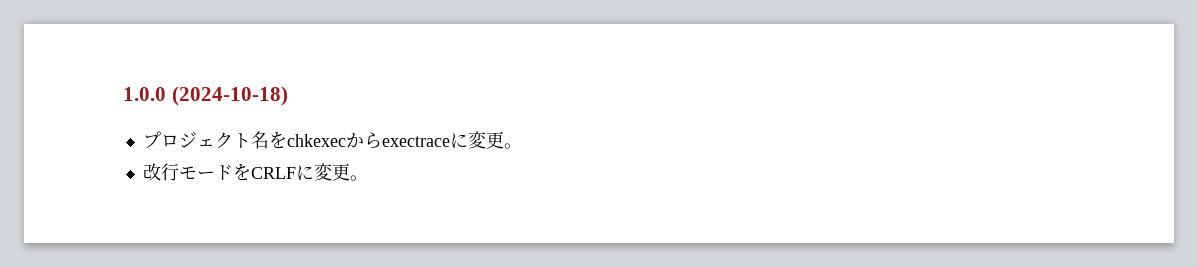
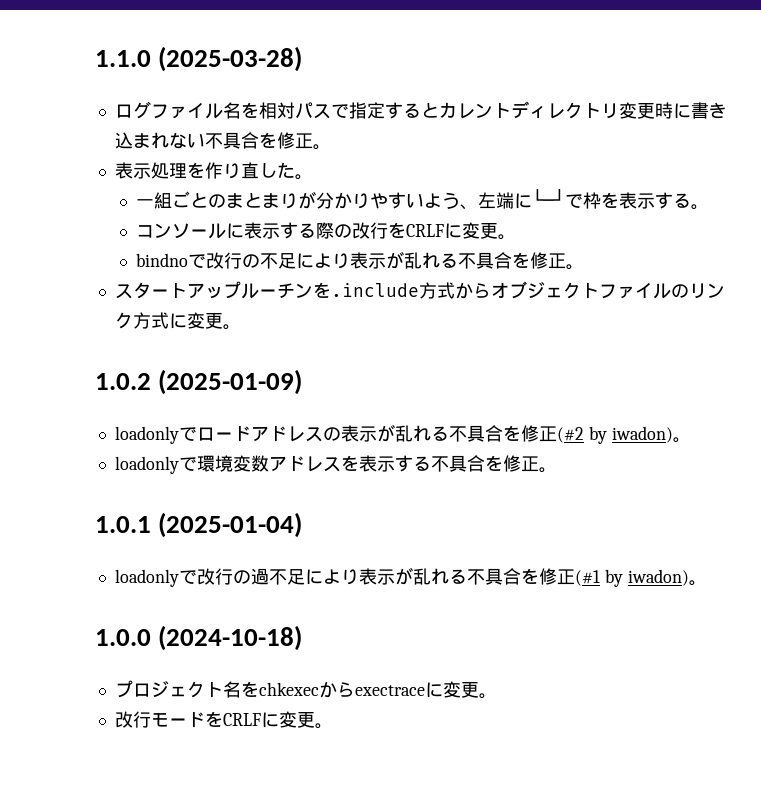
+ 1.1.0 (2025-03-28)
+ ログファイル名を相対パスで指定するとカレントディレクトリ変更時に書き込まれない不具合を修正。
+ 表示処理を作り直した。
+ 一組ごとのまとまりが分かりやすいよう、左端に└─┘で枠を表示する。
+ コンソールに表示する際の改行をCRLFに変更。
+ bindnoで改行の不足により表示が乱れる不具合を修正。
+ スタートアップルーチンを.include方式からオブジェクトファイルのリンク方式に変更。
+ 1.0.2 (2025-01-09)
+ loadonlyでロードアドレスの表示が乱れる不具合を修正(#2 by iwadon)。
+ loadonlyで環境変数アドレスを表示する不具合を修正。
+ 1.0.1 (2025-01-04)
+ loadonlyで改行の過不足により表示が乱れる不具合を修正(#1 by iwadon)。

